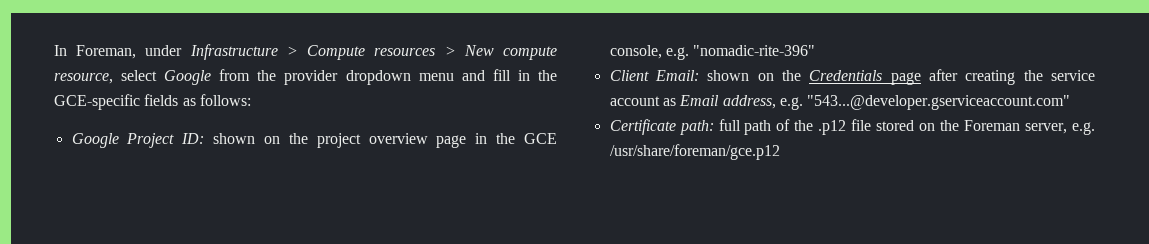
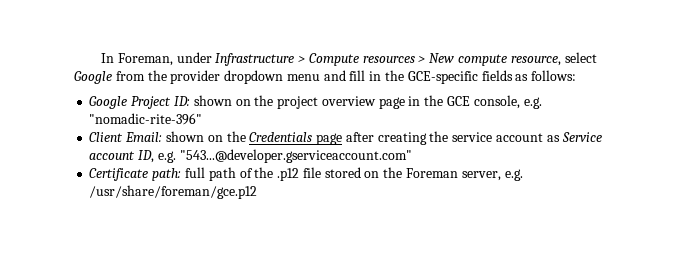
- Client Email: shown on the Credentials page after creating the service account as Email address, e.g. "543...@developer.gserviceaccount.com"
+ Client Email: shown on the Credentials page after creating the service account as Service account ID, e.g. "543...@developer.gserviceaccount.com"

